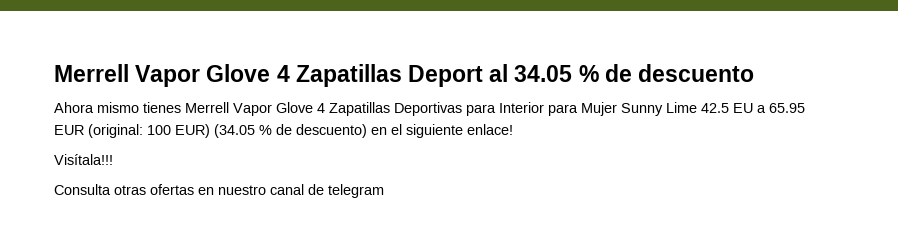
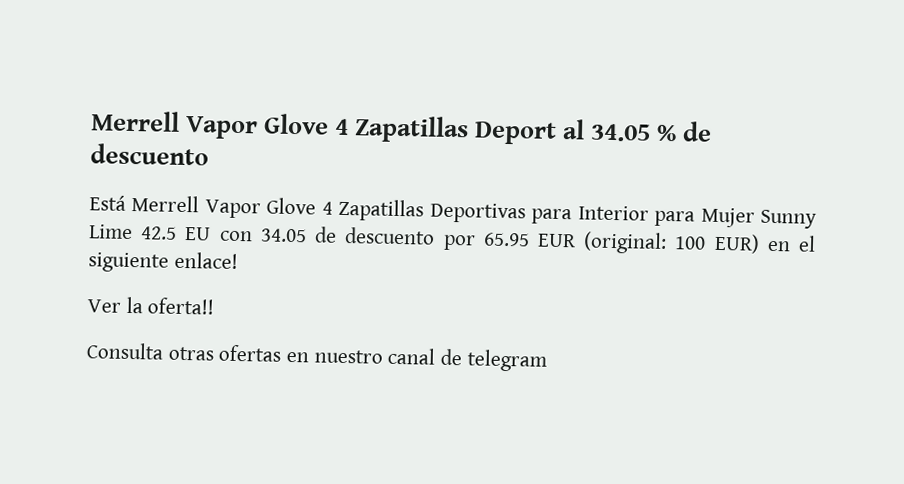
- Ahora mismo tienes Merrell Vapor Glove 4 Zapatillas Deportivas para Interior para Mujer Sunny Lime 42.5 EU a 65.95 EUR (original: 100 EUR) (34.05 % de descuento) en el siguiente enlace!
+ Está Merrell Vapor Glove 4 Zapatillas Deportivas para Interior para Mujer Sunny Lime 42.5 EU con 34.05 de descuento por 65.95 EUR (original: 100 EUR) en el siguiente enlace!
- Visítala!!!
+ Ver la oferta!!

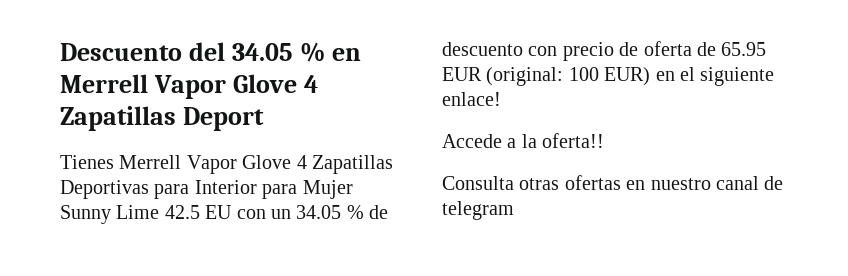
- Merrell Vapor Glove 4 Zapatillas Deport al 34.05 % de descuento
- Está Merrell Vapor Glove 4 Zapatillas Deportivas para Interior para Mujer Sunny Lime 42.5 EU con 34.05 de descuento por 65.95 EUR (original: 100 EUR) en el siguiente enlace!
+ Descuento del 34.05 % en Merrell Vapor Glove 4 Zapatillas Deport
+ Tienes Merrell Vapor Glove 4 Zapatillas Deportivas para Interior para Mujer Sunny Lime 42.5 EU con un 34.05 % de descuento con precio de oferta de 65.95 EUR (original: 100 EUR) en el siguiente enlace!
- Ver la oferta!!
+ Accede a la oferta!!

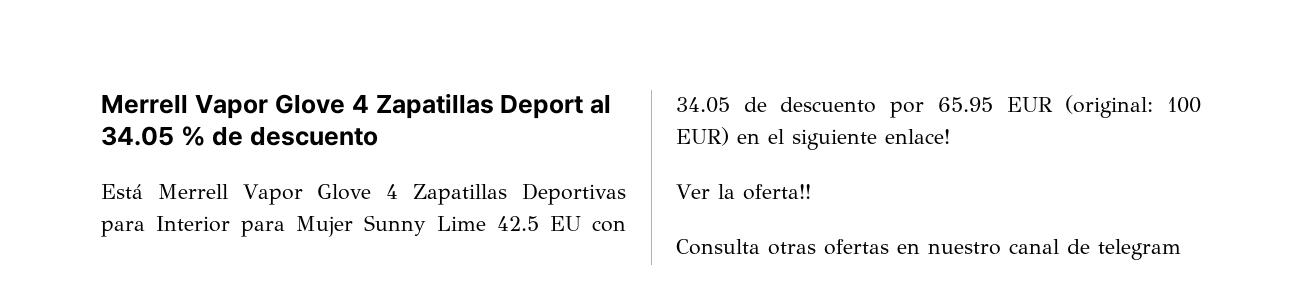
- Descuento del 34.05 % en Merrell Vapor Glove 4 Zapatillas Deport
- Tienes Merrell Vapor Glove 4 Zapatillas Deportivas para Interior para Mujer Sunny Lime 42.5 EU con un 34.05 % de descuento con precio de oferta de 65.95 EUR (original: 100 EUR) en el siguiente enlace!
+ Merrell Vapor Glove 4 Zapatillas Deport al 34.05 % de descuento
+ Está Merrell Vapor Glove 4 Zapatillas Deportivas para Interior para Mujer Sunny Lime 42.5 EU con 34.05 de descuento por 65.95 EUR (original: 100 EUR) en el siguiente enlace!
- Accede a la oferta!!
+ Ver la oferta!!

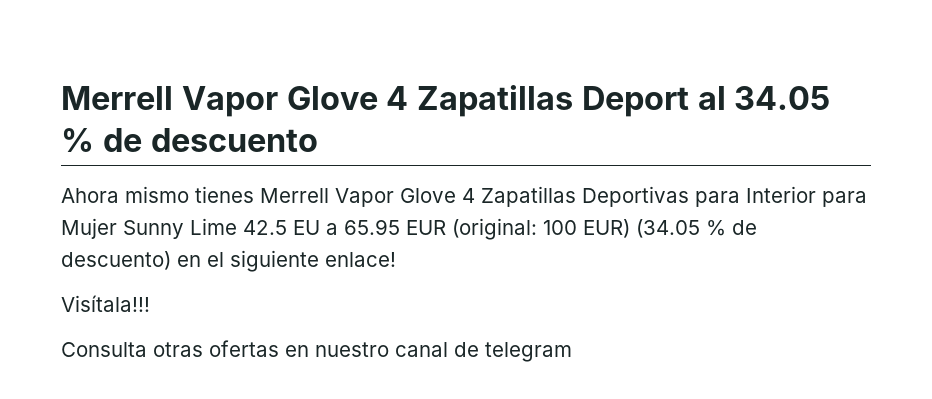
- Está Merrell Vapor Glove 4 Zapatillas Deportivas para Interior para Mujer Sunny Lime 42.5 EU con 34.05 de descuento por 65.95 EUR (original: 100 EUR) en el siguiente enlace!
+ Ahora mismo tienes Merrell Vapor Glove 4 Zapatillas Deportivas para Interior para Mujer Sunny Lime 42.5 EU a 65.95 EUR (original: 100 EUR) (34.05 % de descuento) en el siguiente enlace!
- Ver la oferta!!
+ Visítala!!!

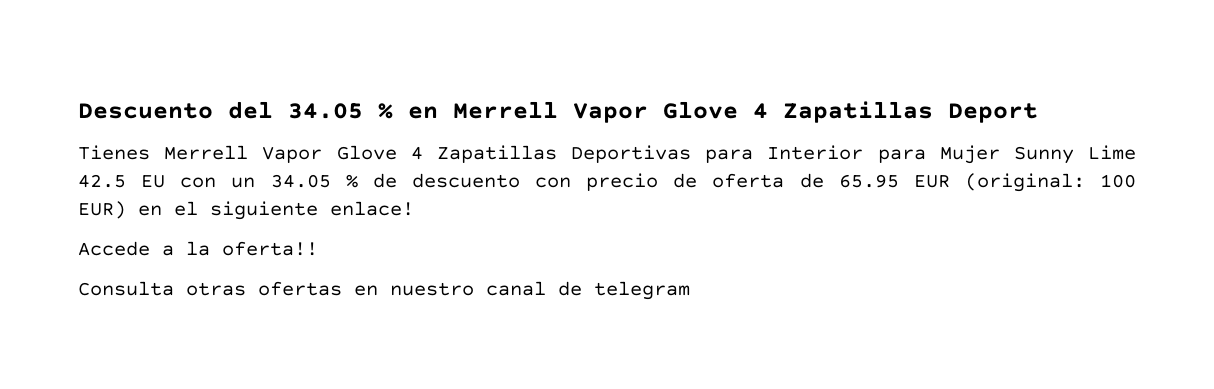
- Merrell Vapor Glove 4 Zapatillas Deport al 34.05 % de descuento
- Ahora mismo tienes Merrell Vapor Glove 4 Zapatillas Deportivas para Interior para Mujer Sunny Lime 42.5 EU a 65.95 EUR (original: 100 EUR) (34.05 % de descuento) en el siguiente enlace!
+ Descuento del 34.05 % en Merrell Vapor Glove 4 Zapatillas Deport
+ Tienes Merrell Vapor Glove 4 Zapatillas Deportivas para Interior para Mujer Sunny Lime 42.5 EU con un 34.05 % de descuento con precio de oferta de 65.95 EUR (original: 100 EUR) en el siguiente enlace!
- Visítala!!!
+ Accede a la oferta!!

